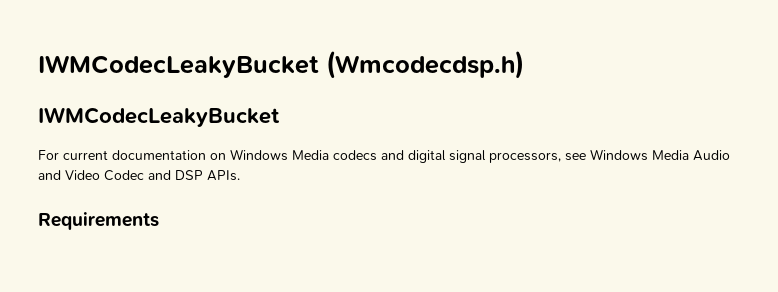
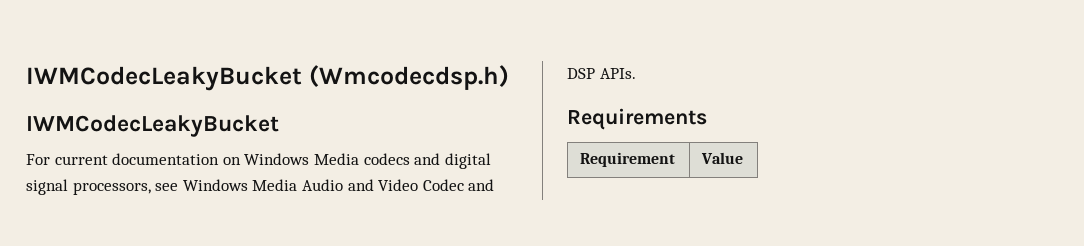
+ Requirement | Value

